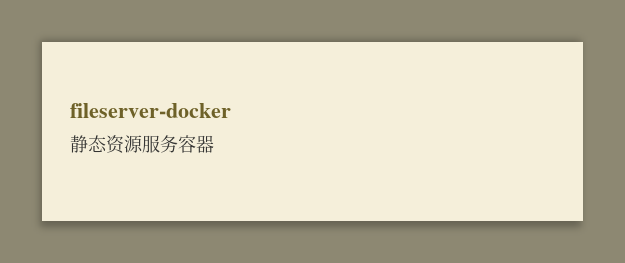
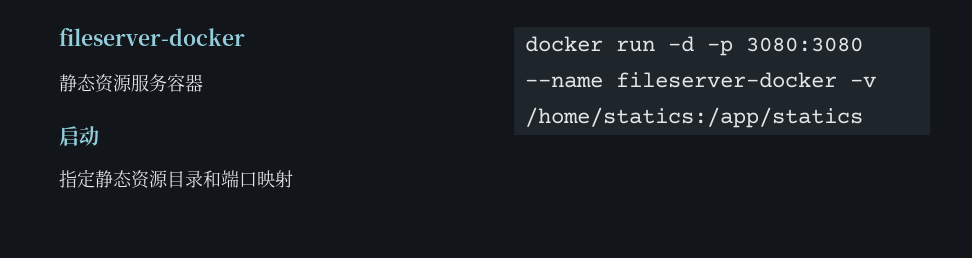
+ 启动
+ 指定静态资源目录和端口映射
+ docker run -d -p 3080:3080 --name fileserver-docker -v /home/statics:/app/statics

